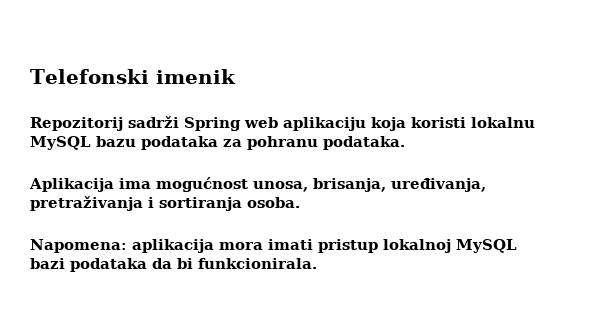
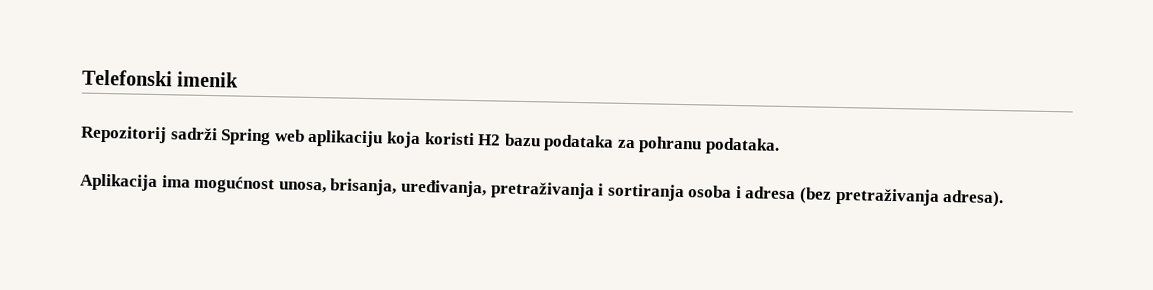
- Repozitorij sadrži Spring web aplikaciju koja koristi lokalnu MySQL bazu podataka za pohranu podataka.
+ Repozitorij sadrži Spring web aplikaciju koja koristi H2 bazu podataka za pohranu podataka.
- Aplikacija ima mogućnost unosa, brisanja, uređivanja, pretraživanja i sortiranja osoba.
- Napomena: aplikacija mora imati pristup lokalnoj MySQL bazi podataka da bi funkcionirala.
+ Aplikacija ima mogućnost unosa, brisanja, uređivanja, pretraživanja i sortiranja osoba i adresa (bez pretraživanja adresa).

